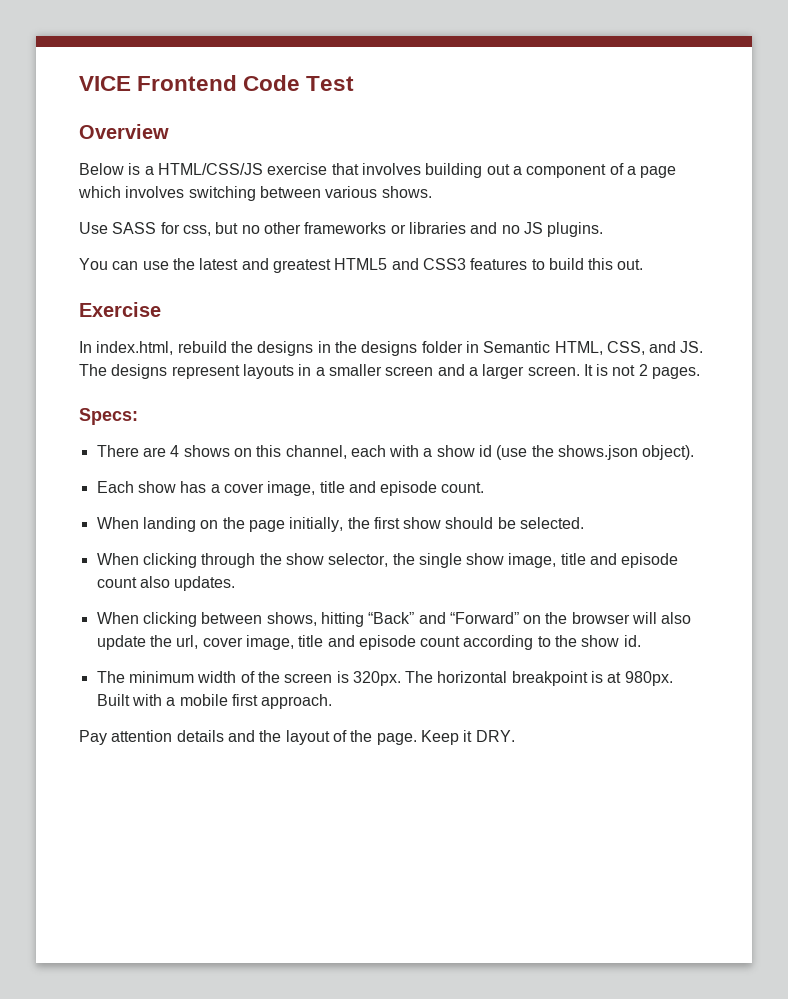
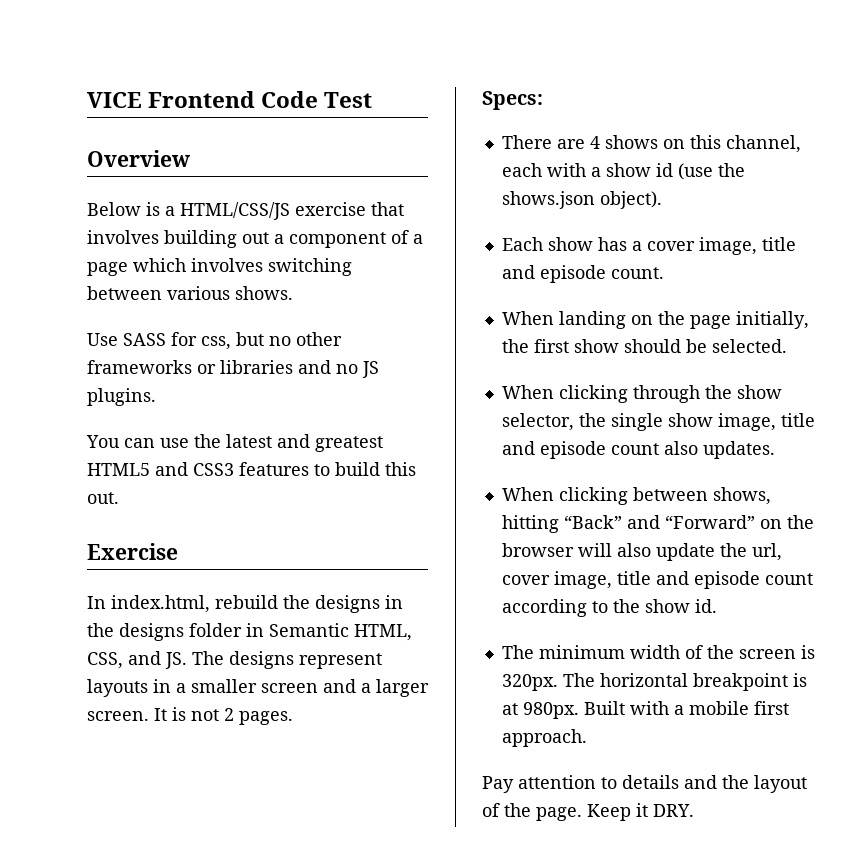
- Pay attention details and the layout of the page.
+ Pay attention to details and the layout of the page.

